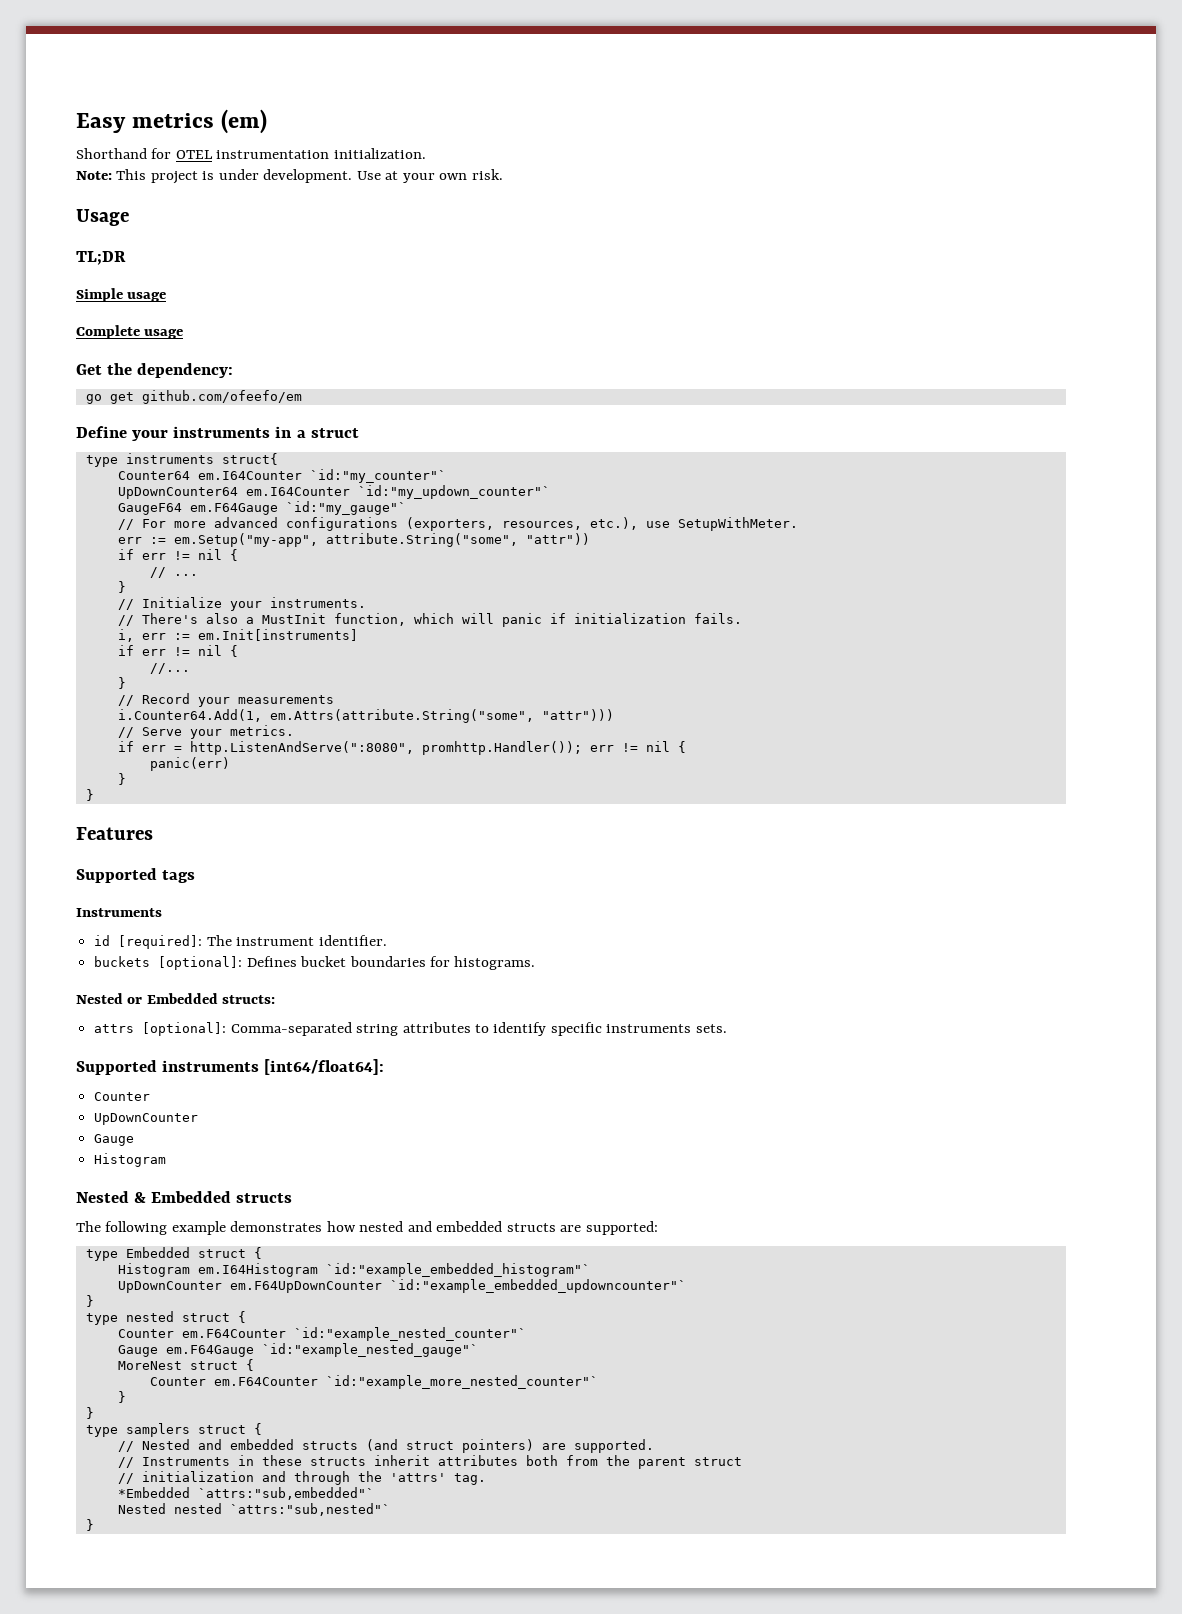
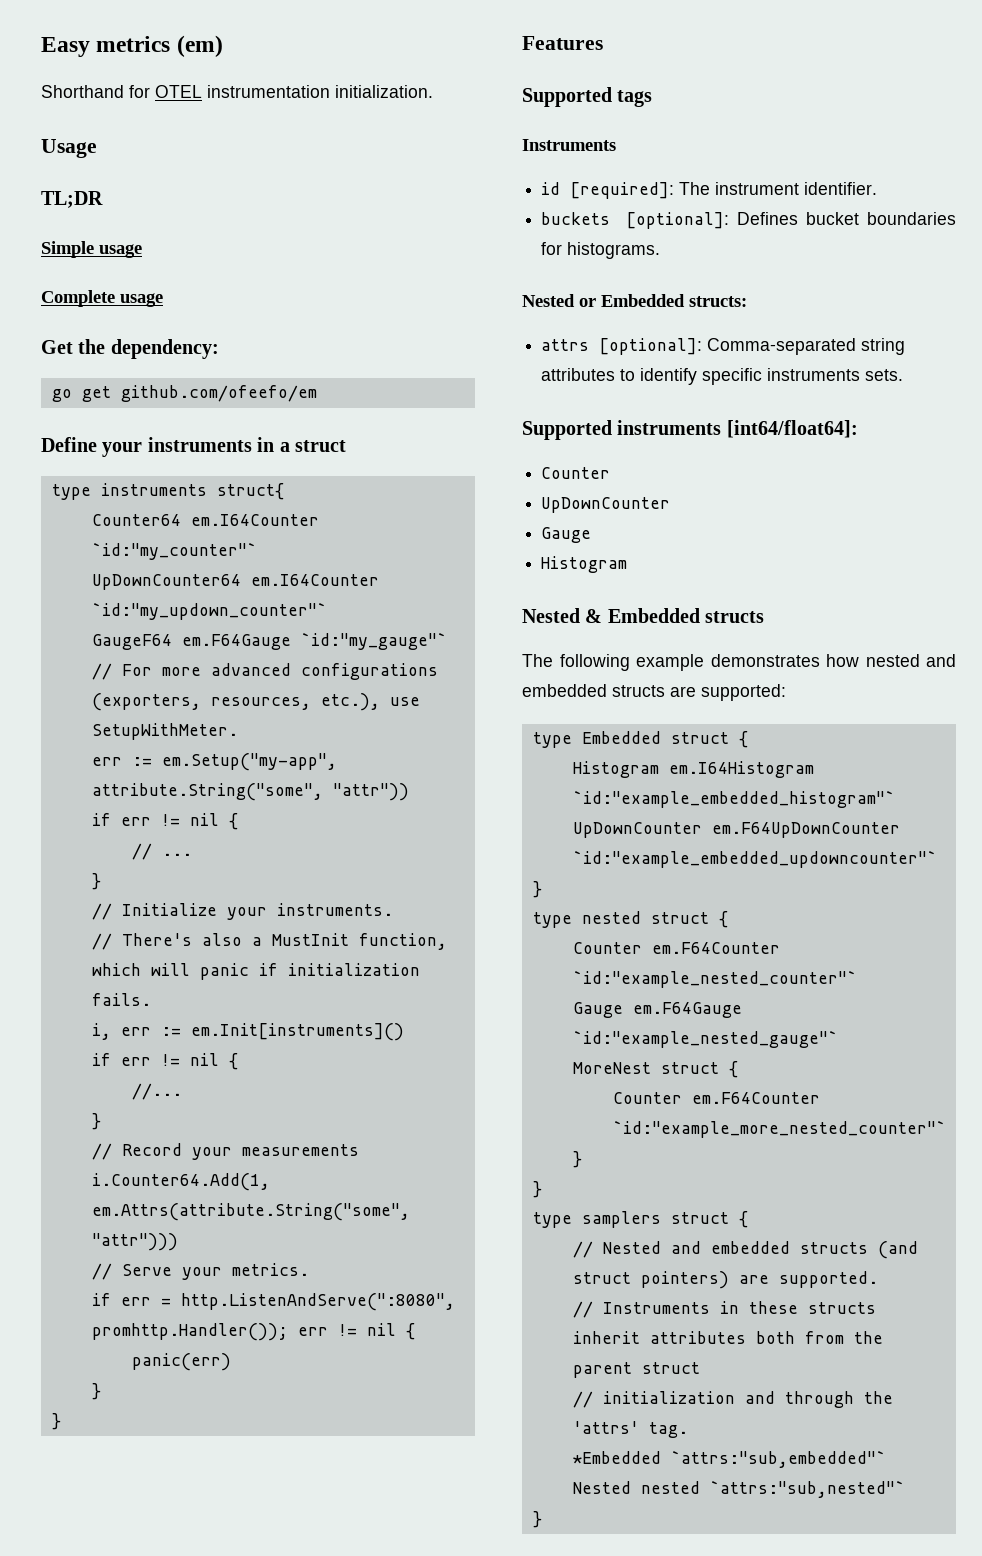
- Note: This project is under development. Use at your own risk.
- i, err := em.Init[instruments]
+ i, err := em.Init[instruments]()

